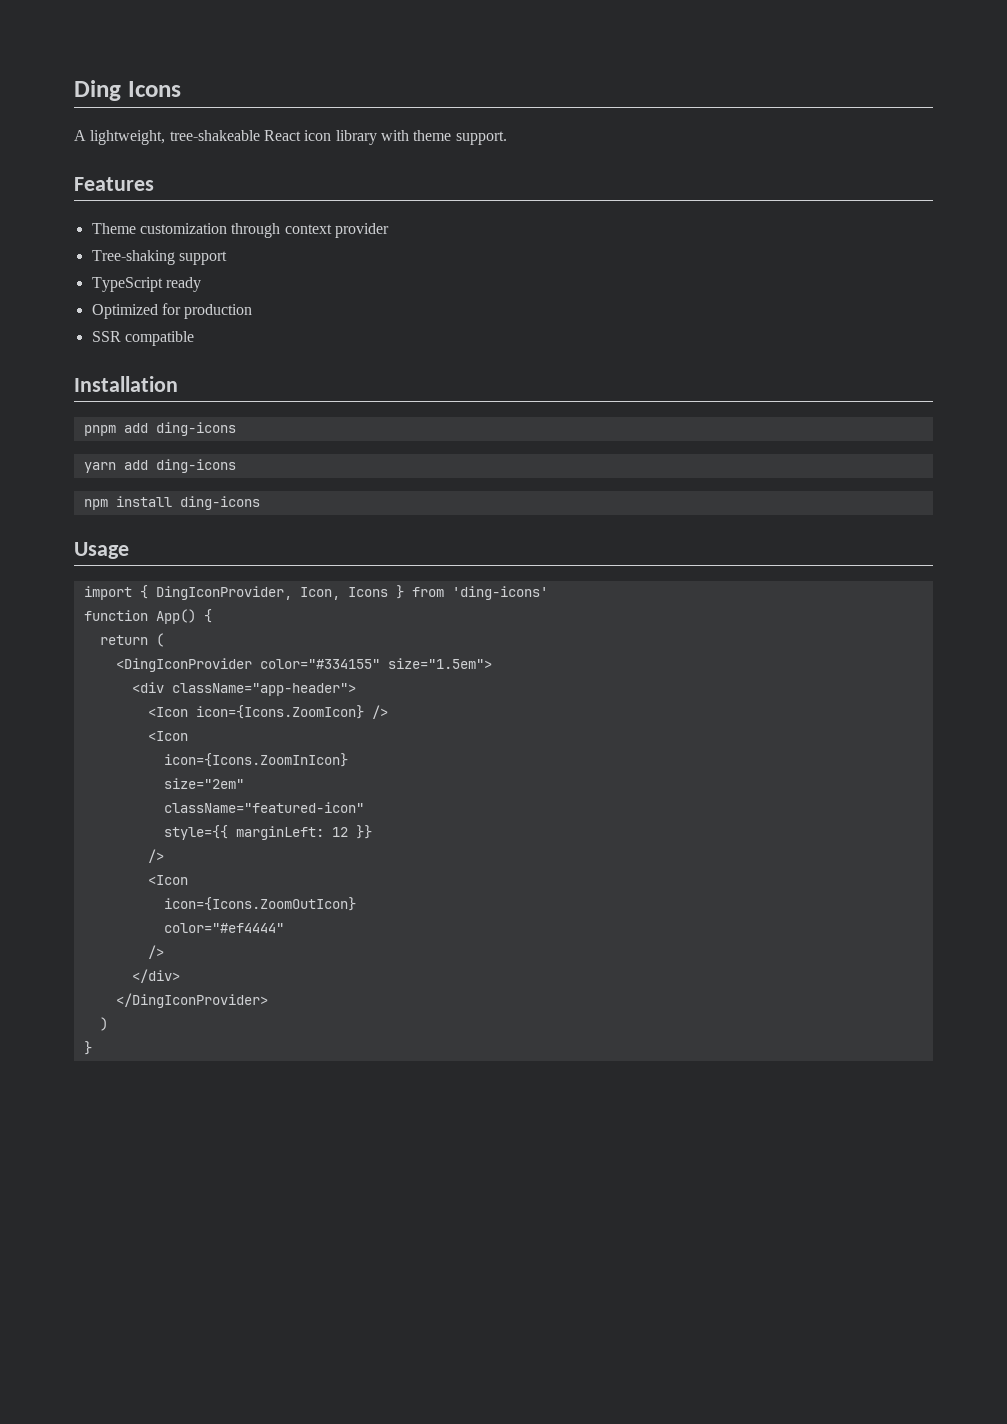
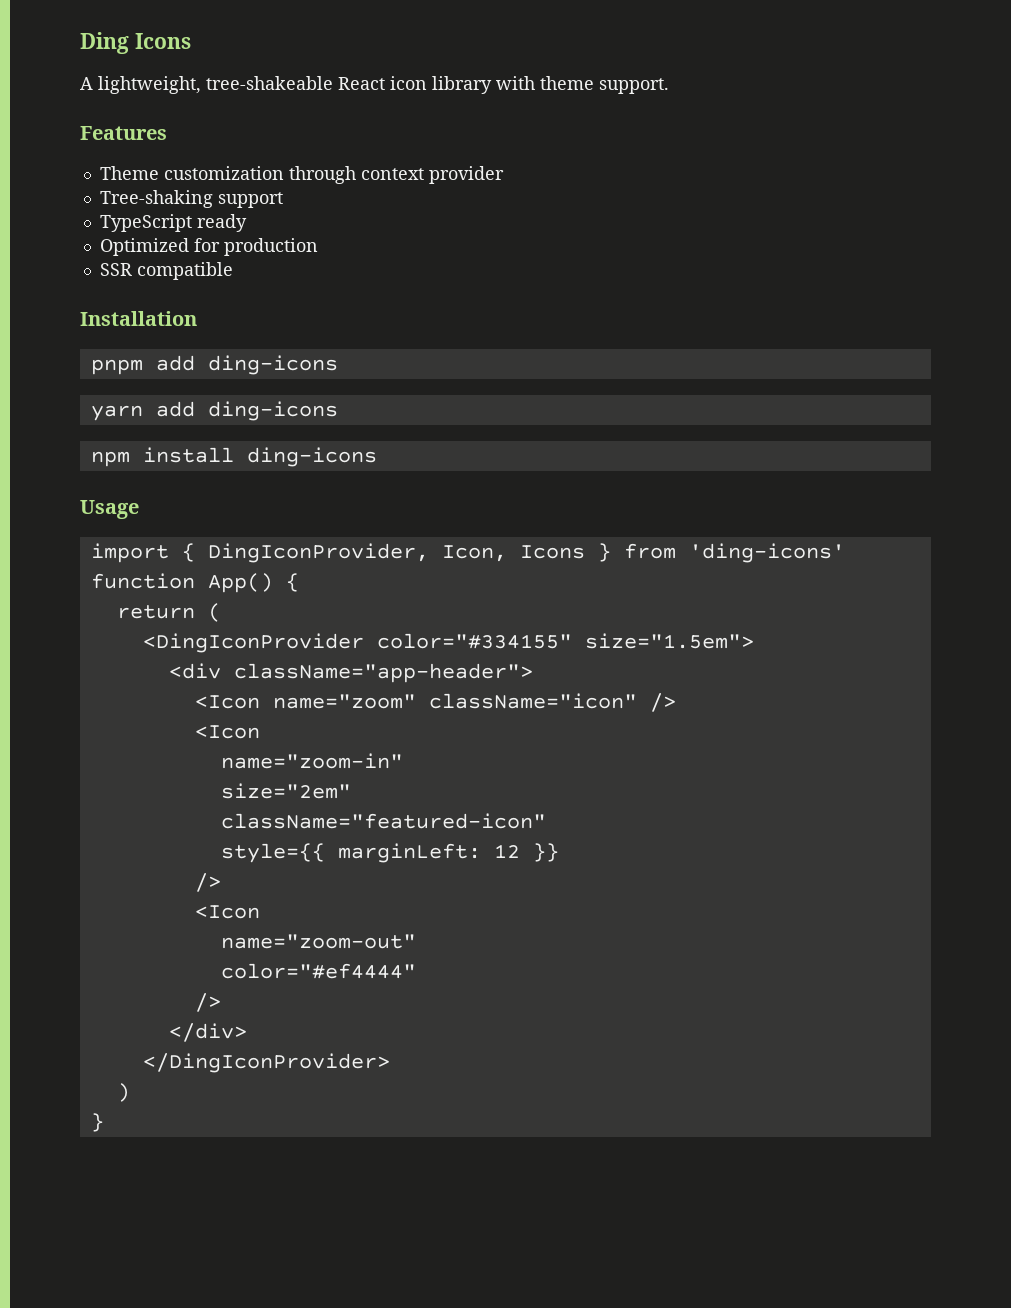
- <Icon icon={Icons.ZoomIcon} />
+ <Icon name="zoom" className="icon" />
  <Icon
- icon={Icons.ZoomInIcon}
+ name="zoom-in"
- icon={Icons.ZoomOutIcon}
+ name="zoom-out"

